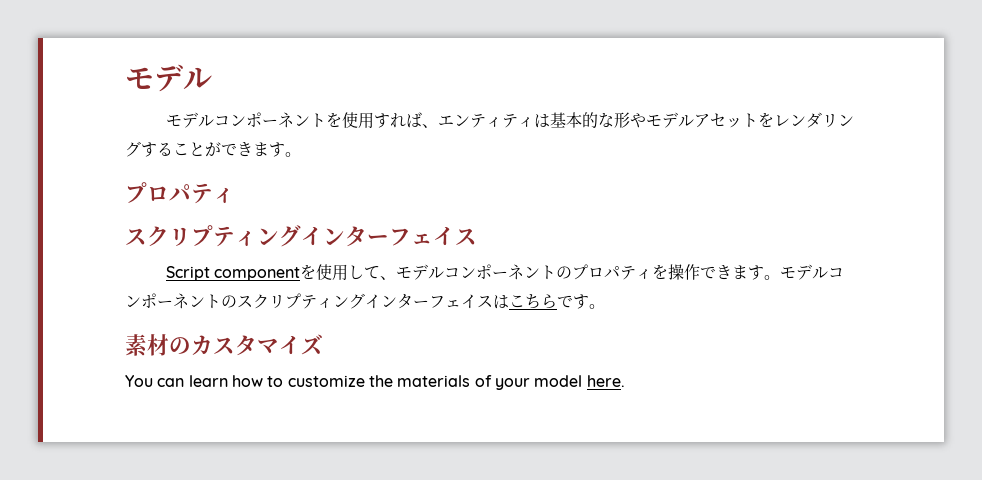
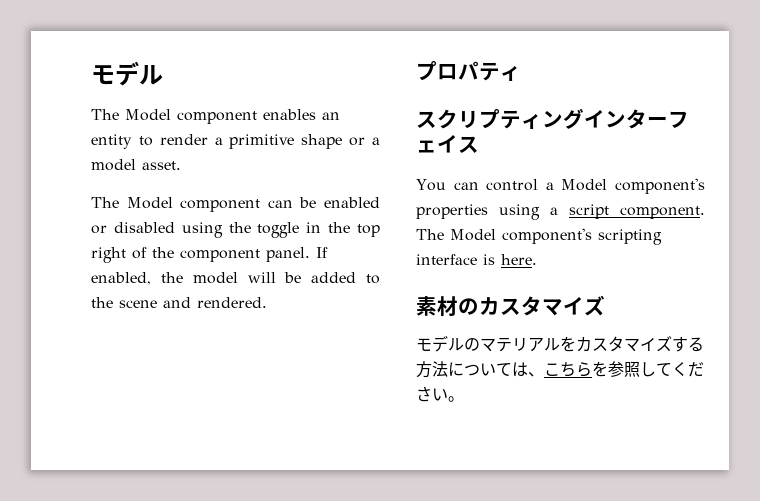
- モデルコンポーネントを使用すれば、エンティティは基本的な形やモデルアセットをレンダリングすることができます。
+ The Model component enables an entity to render a primitive shape or a model asset.
+ The Model component can be enabled or disabled using the toggle in the top right of the component panel. If enabled, the model will be added to the scene and rendered.
- Script componentを使用して、モデルコンポーネントのプロパティを操作できます。モデルコンポーネントのスクリプティングインターフェイスはこちらです。
+ You can control a Model component's properties using a script component. The Model component's scripting interface is here.
- You can learn how to customize the materials of your model here.
+ モデルのマテリアルをカスタマイズする方法については、こちらを参照してください。

